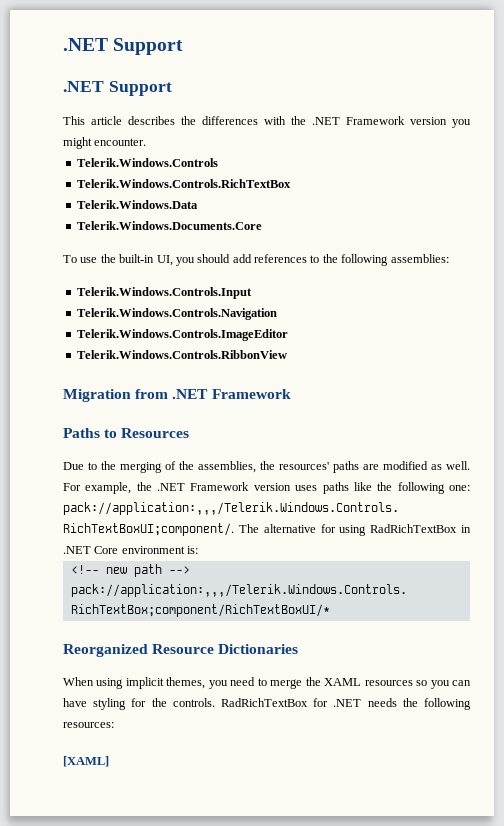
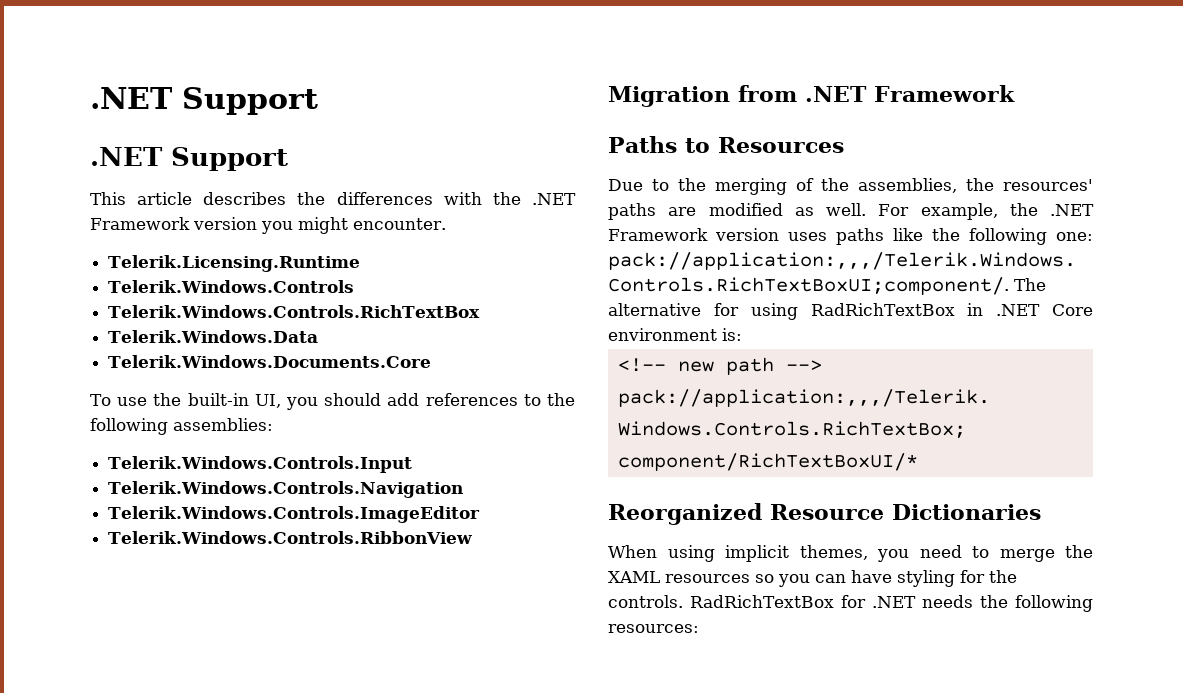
+ Telerik.Licensing.Runtime
- [XAML]

